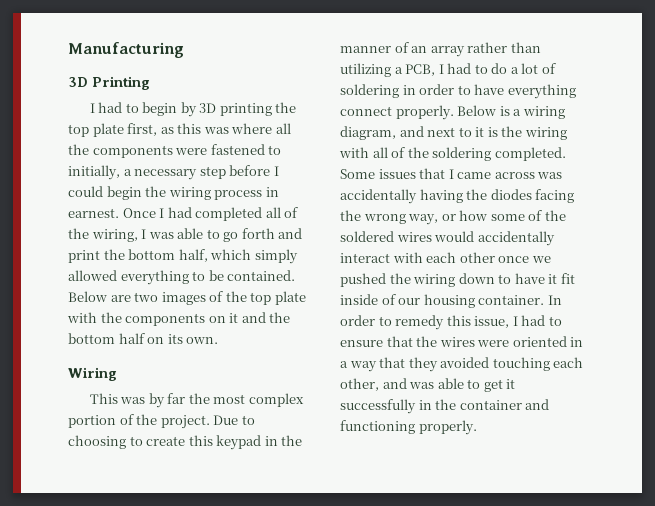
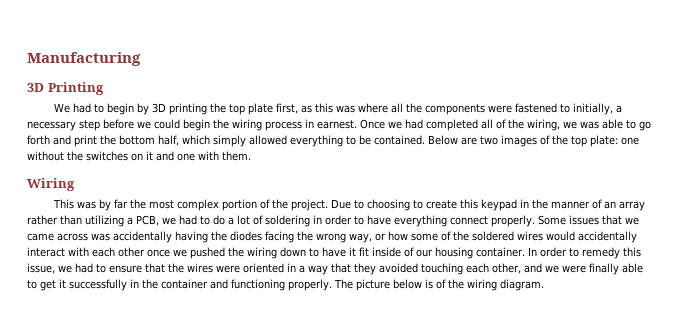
- I had to begin by 3D printing the top plate first, as this was where all the components were fastened to initially, a necessary step before I could begin the wiring process in earnest.
+ We had to begin by 3D printing the top plate first, as this was where all the components were fastened to initially, a necessary step before we could begin the wiring process in earnest.
- Once I had completed all of the wiring, I was able to go forth and print the bottom half, which simply allowed everything to be contained.
+ Once we had completed all of the wiring, we was able to go forth and print the bottom half, which simply allowed everything to be contained.
- Below are two images of the top plate with the components on it and the bottom half on its own.
+ Below are two images of the top plate: one without the switches on it and one with them.
- Due to choosing to create this keypad in the manner of an array rather than utilizing a PCB, I had to do a lot of soldering in order to have everything connect properly.
+ Due to choosing to create this keypad in the manner of an array rather than utilizing a PCB, we had to do a lot of soldering in order to have everything connect properly.
- Below is a wiring diagram, and next to it is the wiring with all of the soldering completed.
- Some issues that I came across was accidentally having the diodes facing the wrong way, or how some of the soldered wires would accidentally interact with each other once we pushed the wiring down to have it fit inside of our housing container.
+ Some issues that we came across was accidentally having the diodes facing the wrong way, or how some of the soldered wires would accidentally interact with each other once we pushed the wiring down to have it fit inside of our housing container.
- In order to remedy this issue, I had to ensure that the wires were oriented in a way that they avoided touching each other, and was able to get it successfully in the container and functioning properly.
+ In order to remedy this issue, we had to ensure that the wires were oriented in a way that they avoided touching each other, and we were finally able to get it successfully in the container and functioning properly.
+ The picture below is of the wiring diagram.

